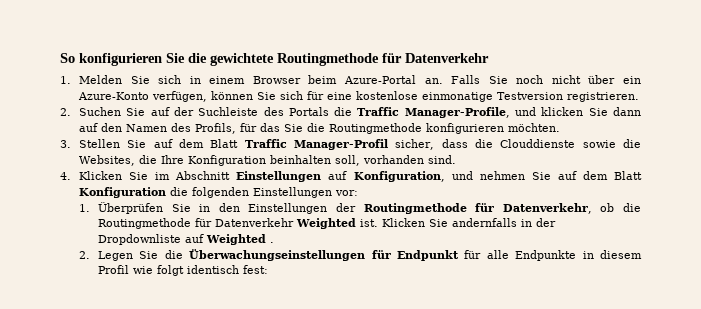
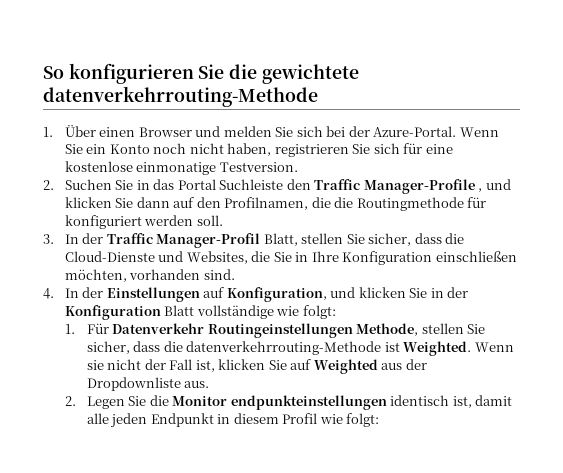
- So konfigurieren Sie die gewichtete Routingmethode für Datenverkehr
- 1. Melden Sie sich in einem Browser beim Azure-Portal an. Falls Sie noch nicht über ein Azure-Konto verfügen, können Sie sich für eine kostenlose einmonatige Testversion registrieren.
+ So konfigurieren Sie die gewichtete datenverkehrrouting-Methode
+ 1. Über einen Browser und melden Sie sich bei der Azure-Portal. Wenn Sie ein Konto noch nicht haben, registrieren Sie sich für eine kostenlose einmonatige Testversion.
- 2. Suchen Sie auf der Suchleiste des Portals die Traffic Manager-Profile, und klicken Sie dann auf den Namen des Profils, für das Sie die Routingmethode konfigurieren möchten.
- 3. Stellen Sie auf dem Blatt Traffic Manager-Profil sicher, dass die Clouddienste sowie die Websites, die Ihre Konfiguration beinhalten soll, vorhanden sind.
- 4. Klicken Sie im Abschnitt Einstellungen auf Konfiguration, und nehmen Sie auf dem Blatt Konfiguration die folgenden Einstellungen vor:
- 1. Überprüfen Sie in den Einstellungen der Routingmethode für Datenverkehr, ob die Routingmethode für Datenverkehr Weighted ist. Klicken Sie andernfalls in der Dropdownliste auf Weighted .
- 2. Legen Sie die Überwachungseinstellungen für Endpunkt für alle Endpunkte in diesem Profil wie folgt identisch fest:
+ 2. Suchen Sie in das Portal Suchleiste den Traffic Manager-Profile , und klicken Sie dann auf den Profilnamen, die die Routingmethode für konfiguriert werden soll.
+ 3. In der Traffic Manager-Profil Blatt, stellen Sie sicher, dass die Cloud-Dienste und Websites, die Sie in Ihre Konfiguration einschließen möchten, vorhanden sind.
+ 4. In der Einstellungen auf Konfiguration, und klicken Sie in der Konfiguration Blatt vollständige wie folgt:
+ 1. Für Datenverkehr Routingeinstellungen Methode, stellen Sie sicher, dass die datenverkehrrouting-Methode ist Weighted. Wenn sie nicht der Fall ist, klicken Sie auf Weighted aus der Dropdownliste aus.
+ 2. Legen Sie die Monitor endpunkteinstellungen identisch ist, damit alle jeden Endpunkt in diesem Profil wie folgt:

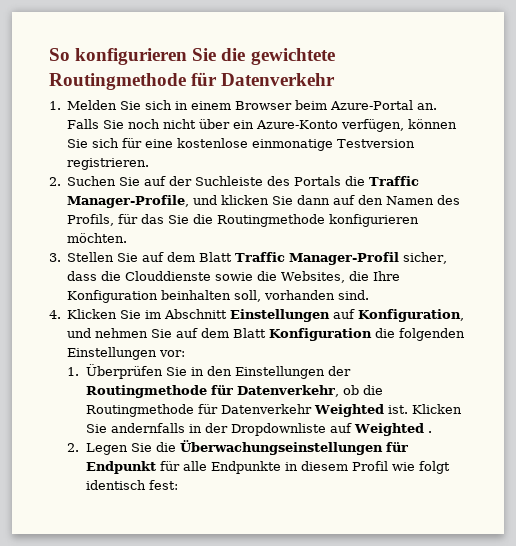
- So konfigurieren Sie die gewichtete datenverkehrrouting-Methode
- 1. Über einen Browser und melden Sie sich bei der Azure-Portal. Wenn Sie ein Konto noch nicht haben, registrieren Sie sich für eine kostenlose einmonatige Testversion.
+ So konfigurieren Sie die gewichtete Routingmethode für Datenverkehr
+ 1. Melden Sie sich in einem Browser beim Azure-Portal an. Falls Sie noch nicht über ein Azure-Konto verfügen, können Sie sich für eine kostenlose einmonatige Testversion registrieren.
- 2. Suchen Sie in das Portal Suchleiste den Traffic Manager-Profile , und klicken Sie dann auf den Profilnamen, die die Routingmethode für konfiguriert werden soll.
- 3. In der Traffic Manager-Profil Blatt, stellen Sie sicher, dass die Cloud-Dienste und Websites, die Sie in Ihre Konfiguration einschließen möchten, vorhanden sind.
- 4. In der Einstellungen auf Konfiguration, und klicken Sie in der Konfiguration Blatt vollständige wie folgt:
- 1. Für Datenverkehr Routingeinstellungen Methode, stellen Sie sicher, dass die datenverkehrrouting-Methode ist Weighted. Wenn sie nicht der Fall ist, klicken Sie auf Weighted aus der Dropdownliste aus.
- 2. Legen Sie die Monitor endpunkteinstellungen identisch ist, damit alle jeden Endpunkt in diesem Profil wie folgt:
+ 2. Suchen Sie auf der Suchleiste des Portals die Traffic Manager-Profile, und klicken Sie dann auf den Namen des Profils, für das Sie die Routingmethode konfigurieren möchten.
+ 3. Stellen Sie auf dem Blatt Traffic Manager-Profil sicher, dass die Clouddienste sowie die Websites, die Ihre Konfiguration beinhalten soll, vorhanden sind.
+ 4. Klicken Sie im Abschnitt Einstellungen auf Konfiguration, und nehmen Sie auf dem Blatt Konfiguration die folgenden Einstellungen vor:
+ 1. Überprüfen Sie in den Einstellungen der Routingmethode für Datenverkehr, ob die Routingmethode für Datenverkehr Weighted ist. Klicken Sie andernfalls in der Dropdownliste auf Weighted .
+ 2. Legen Sie die Überwachungseinstellungen für Endpunkt für alle Endpunkte in diesem Profil wie folgt identisch fest:

